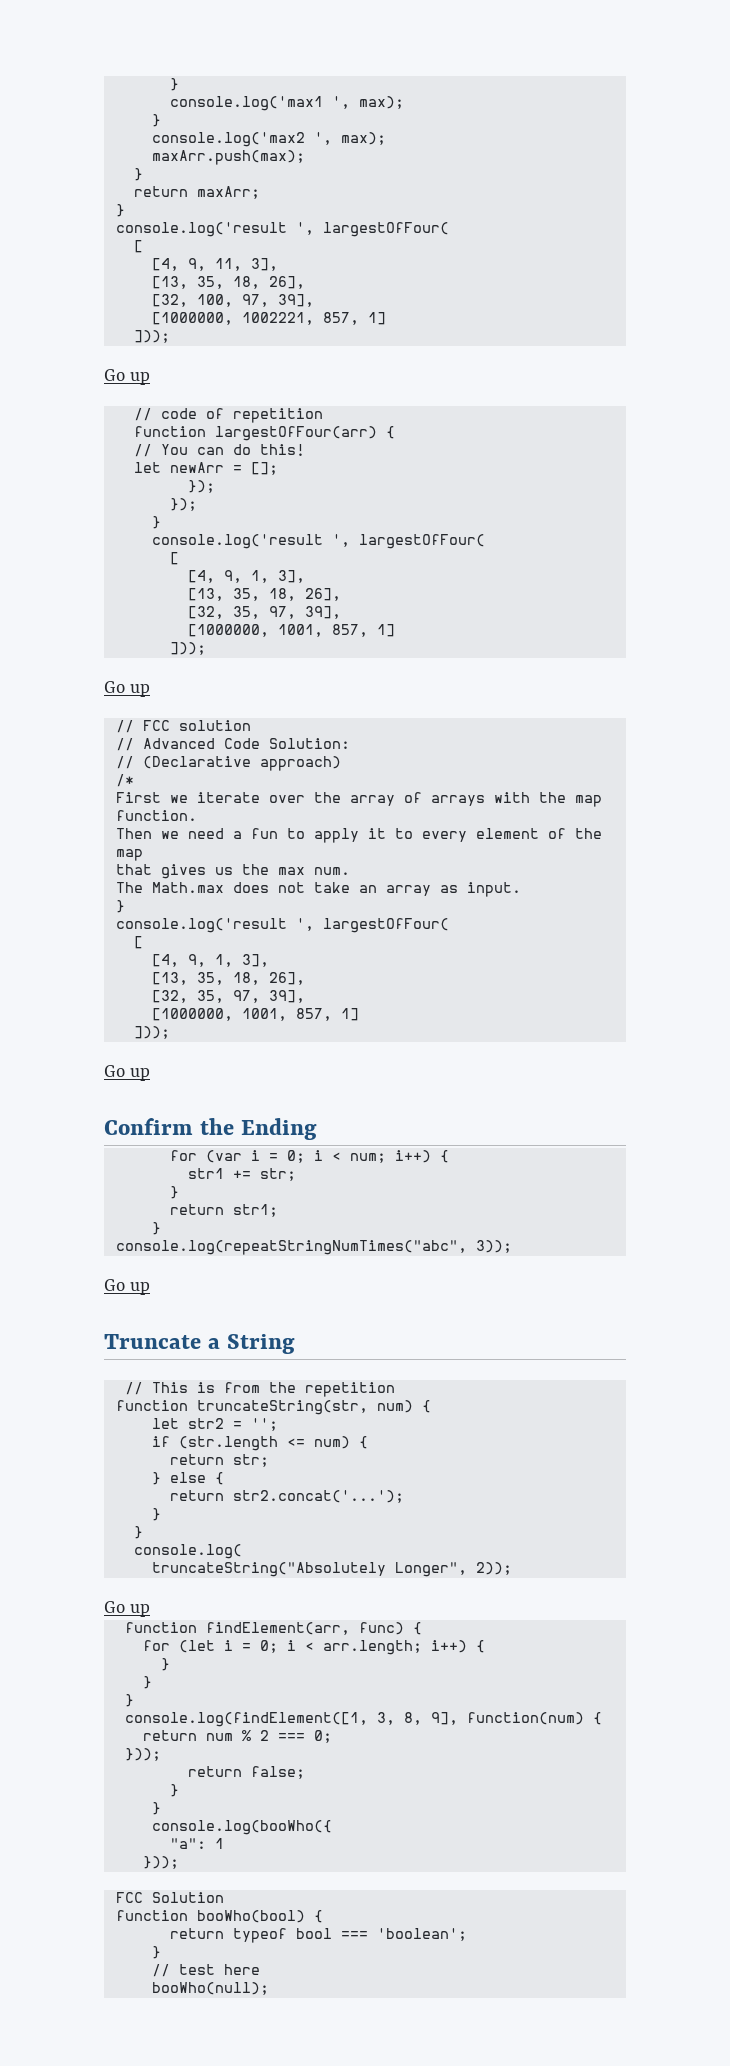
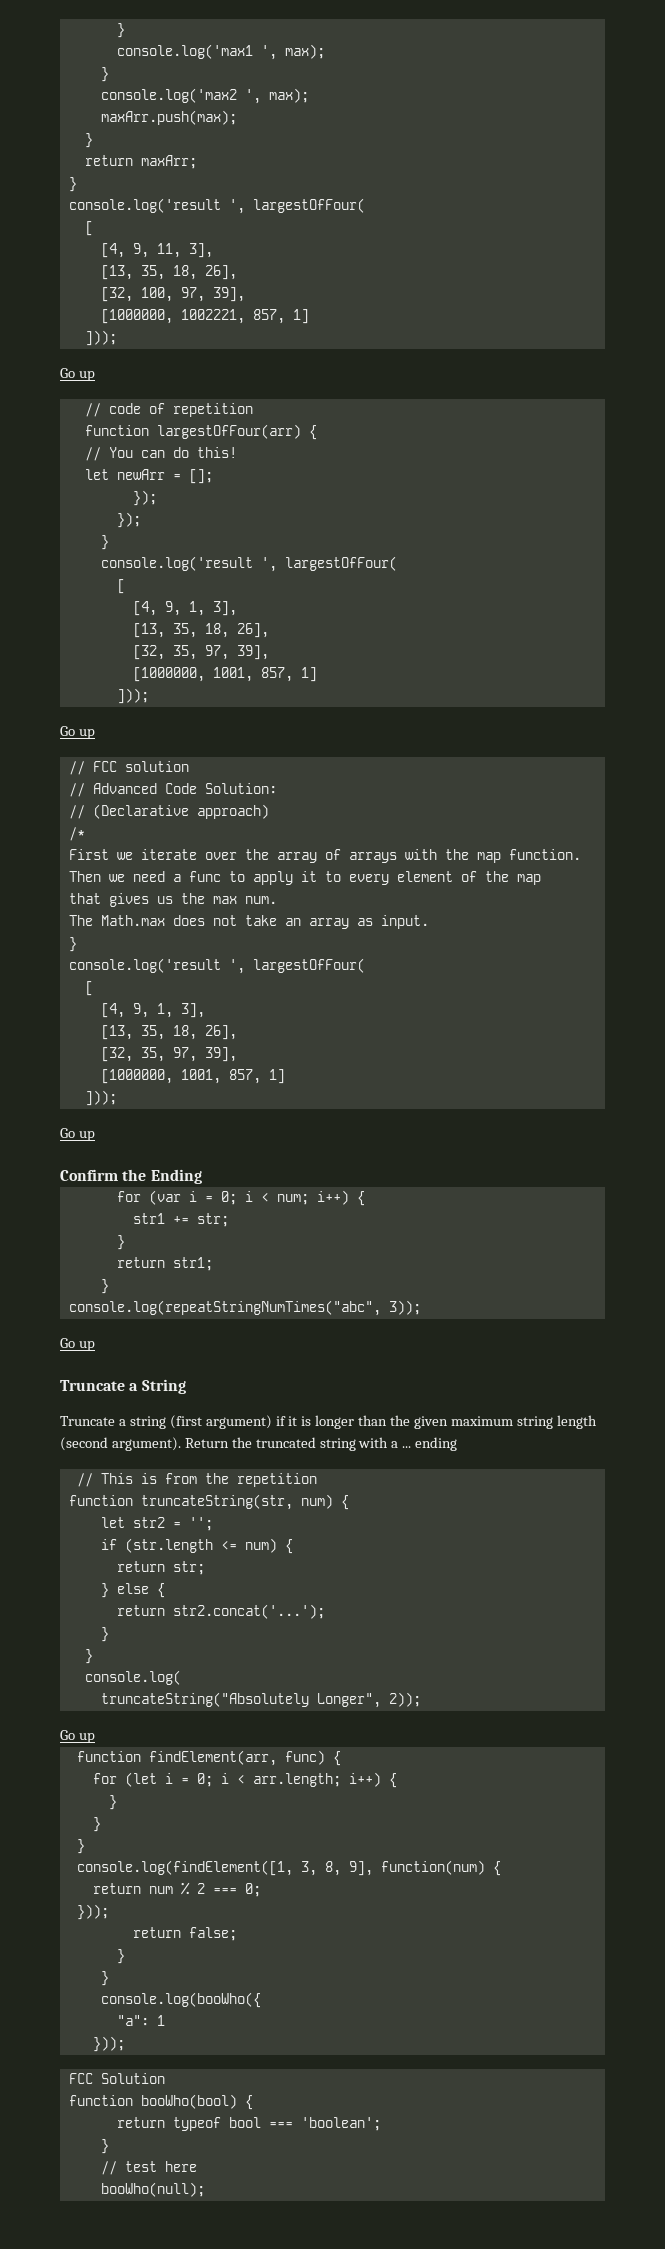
- Then we need a fun to apply it to every element of the map
+ Then we need a func to apply it to every element of the map
+ Truncate a string (first argument) if it is longer than the given maximum string length (second argument). Return the truncated string with a ... ending

